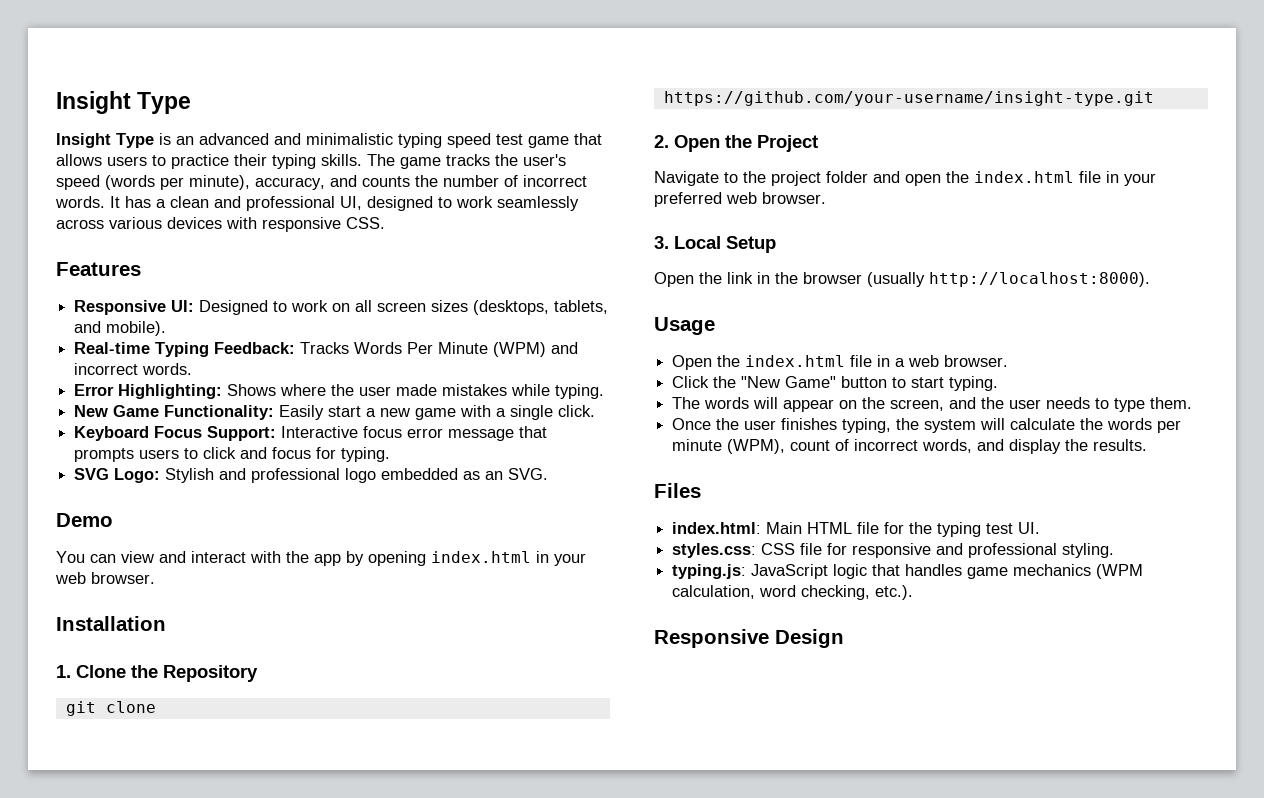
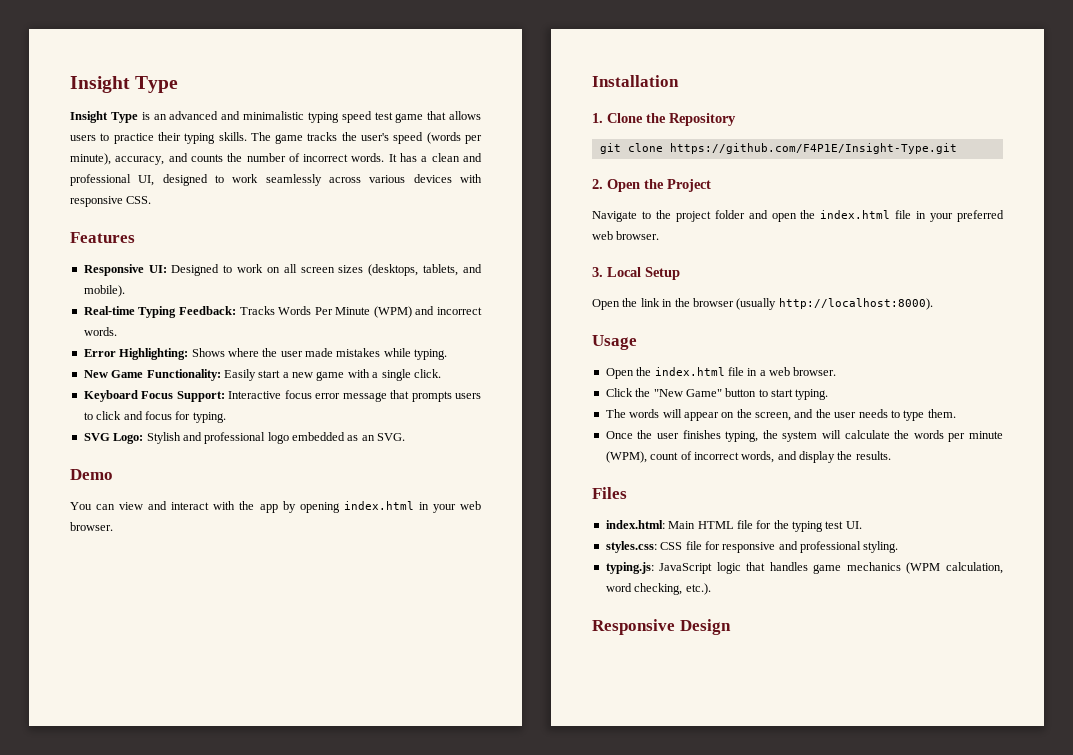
- git clone https://github.com/your-username/insight-type.git
+ git clone https://github.com/F4P1E/Insight-Type.git

